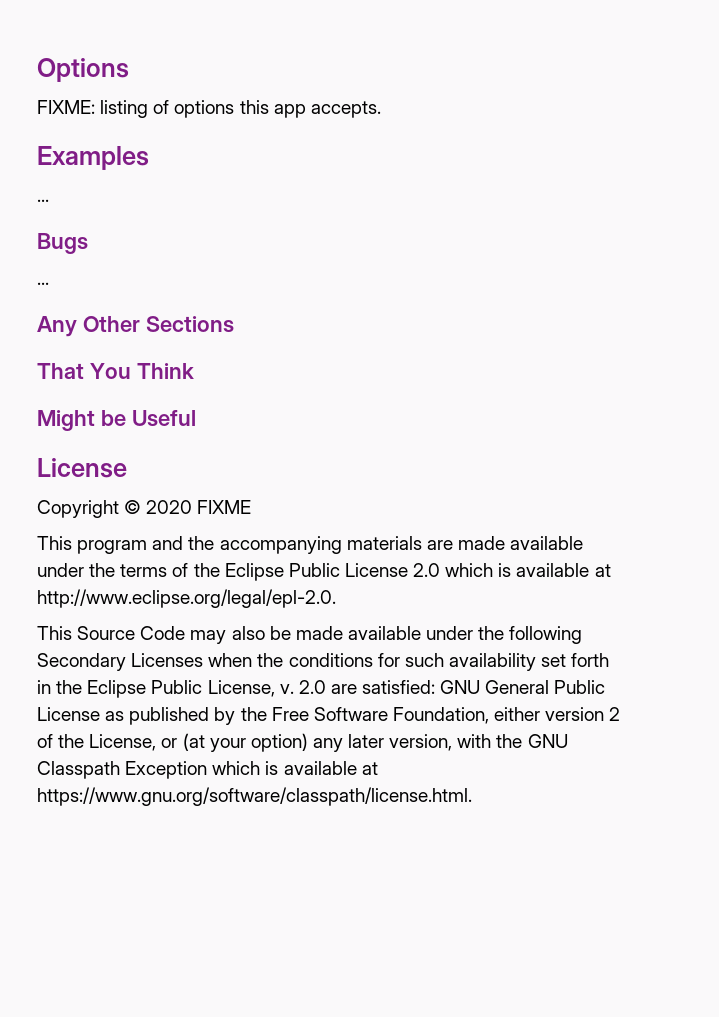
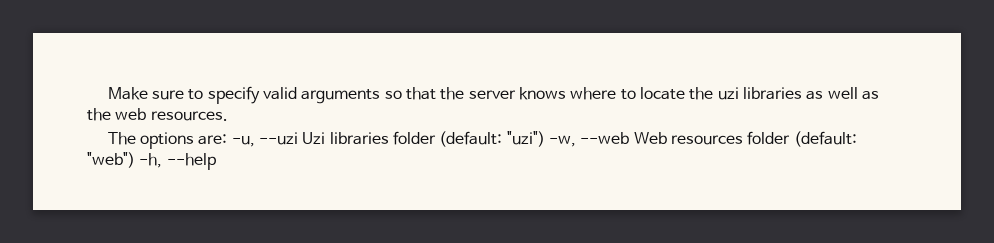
- Options
- FIXME: listing of options this app accepts.
- Examples
- ...
- Bugs
- ...
- Any Other Sections
- That You Think
- Might be Useful
- License
- Copyright © 2020 FIXME
- This program and the accompanying materials are made available under the terms of the Eclipse Public License 2.0 which is available at http://www.eclipse.org/legal/epl-2.0.
- This Source Code may also be made available under the following Secondary Licenses when the conditions for such availability set forth in the Eclipse Public License, v. 2.0 are satisfied: GNU General Public License as published by the Free Software Foundation, either version 2 of the License, or (at your option) any later version, with the GNU Classpath Exception which is available at https://www.gnu.org/software/classpath/license.html.
+ Make sure to specify valid arguments so that the server knows where to locate the uzi libraries as well as the web resources.
+ The options are: -u, --uzi Uzi libraries folder (default: "uzi") -w, --web Web resources folder (default: "web") -h, --help

